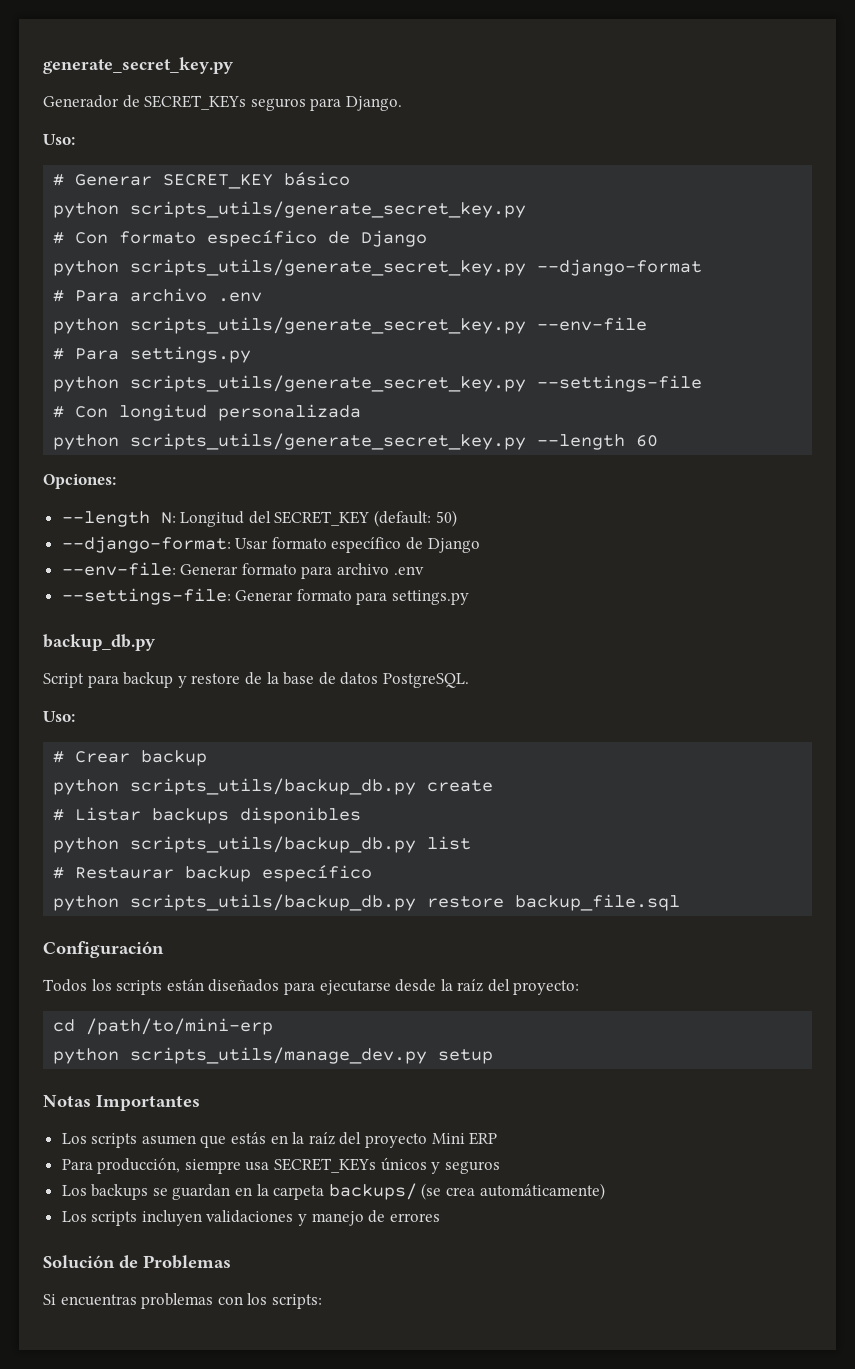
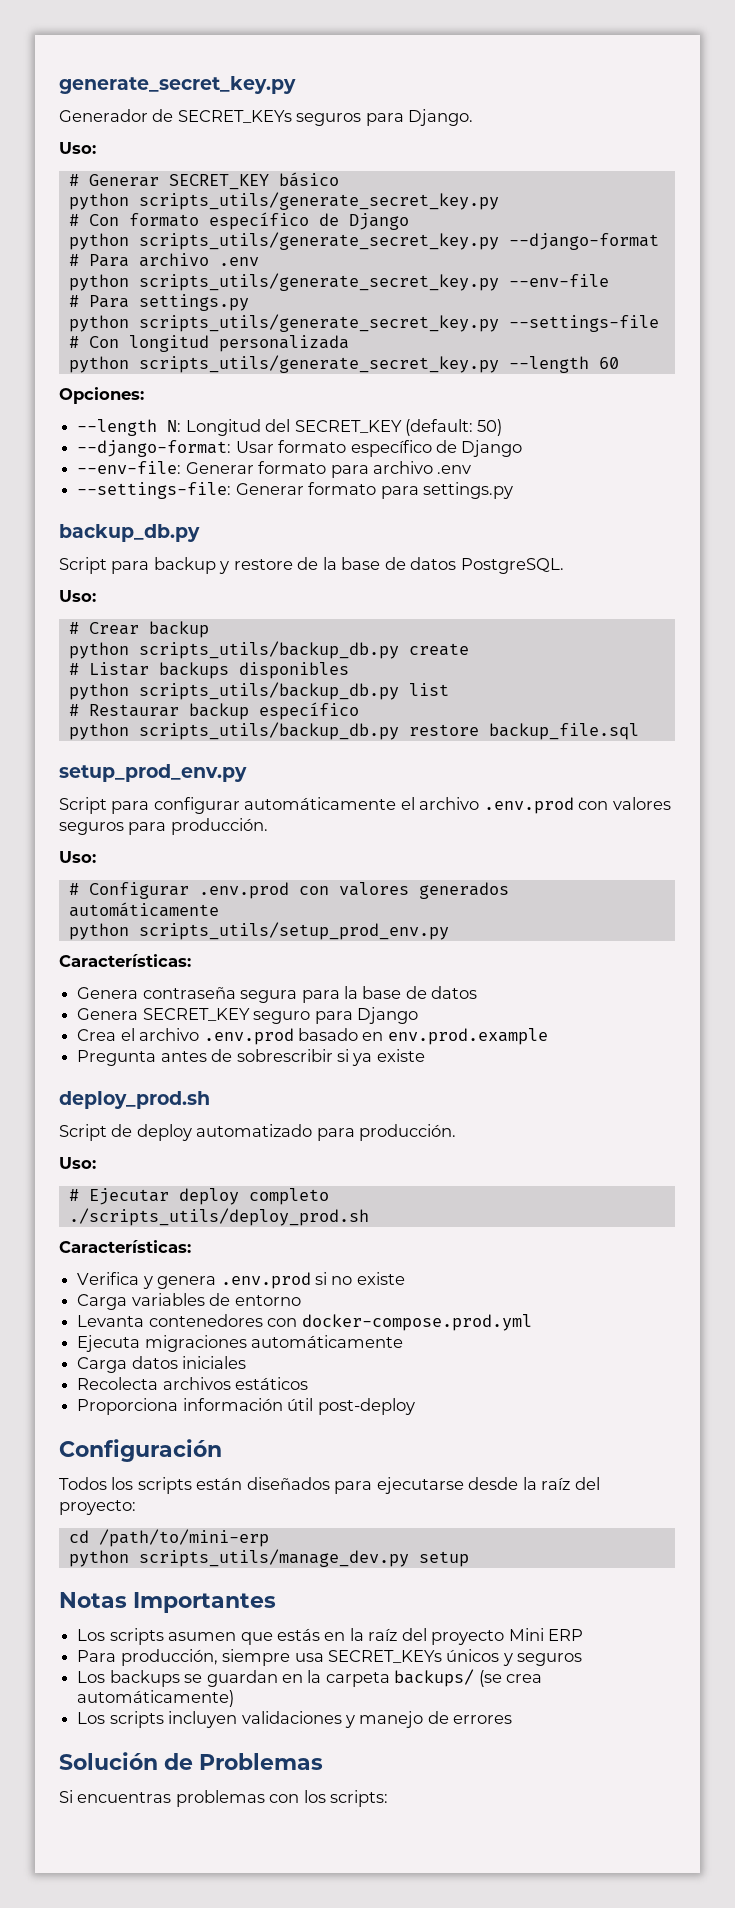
+ setup_prod_env.py
+ Script para configurar automáticamente el archivo .env.prod con valores seguros para producción.
+ Uso:
+ # Configurar .env.prod con valores generados automáticamente
+ python scripts_utils/setup_prod_env.py
+ Características:
+ Genera contraseña segura para la base de datos
+ Genera SECRET_KEY seguro para Django
+ Crea el archivo .env.prod basado en env.prod.example
+ Pregunta antes de sobrescribir si ya existe
+ deploy_prod.sh
+ Script de deploy automatizado para producción.
+ Uso:
+ # Ejecutar deploy completo
+ ./scripts_utils/deploy_prod.sh
+ Características:
+ Verifica y genera .env.prod si no existe
+ Carga variables de entorno
+ Levanta contenedores con docker-compose.prod.yml
+ Ejecuta migraciones automáticamente
+ Carga datos iniciales
+ Recolecta archivos estáticos
+ Proporciona información útil post-deploy

